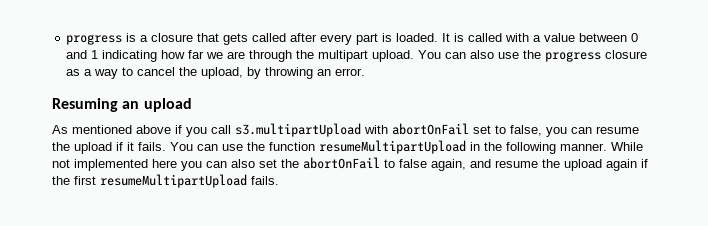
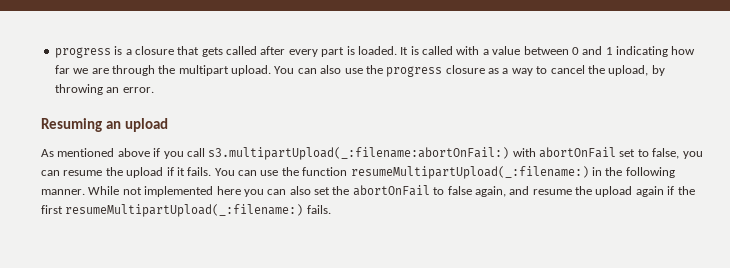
- As mentioned above if you call s3.multipartUpload with abortOnFail set to false, you can resume the upload if it fails.
+ As mentioned above if you call s3.multipartUpload(_:filename:abortOnFail:) with abortOnFail set to false, you can resume the upload if it fails.
- You can use the function resumeMultipartUpload in the following manner.
+ You can use the function resumeMultipartUpload(_:filename:) in the following manner.
- While not implemented here you can also set the abortOnFail to false again, and resume the upload again if the first resumeMultipartUpload fails.
+ While not implemented here you can also set the abortOnFail to false again, and resume the upload again if the first resumeMultipartUpload(_:filename:) fails.

